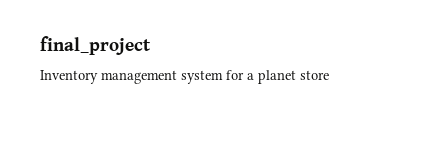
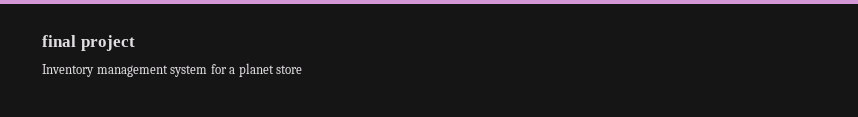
- final_project
+ final project

